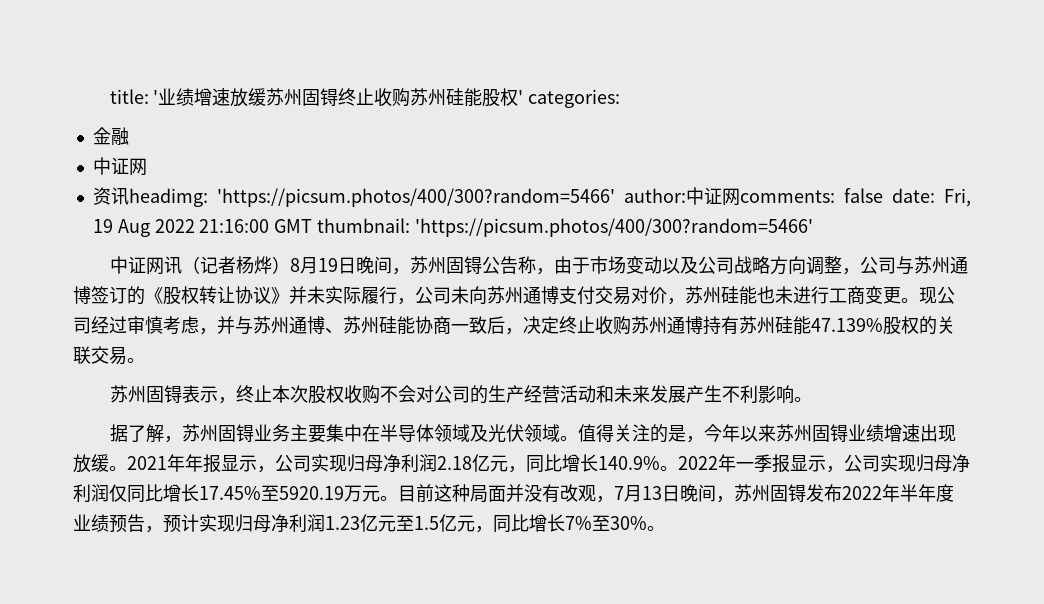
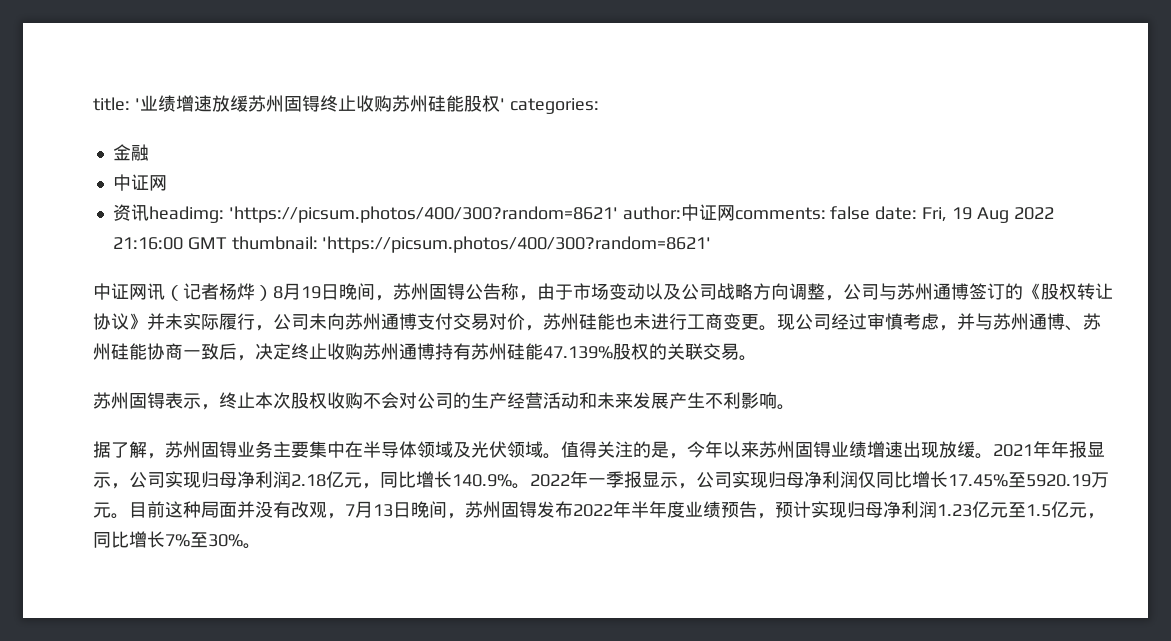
- 资讯headimg: 'https://picsum.photos/400/300?random=5466' author:中证网comments: false date: Fri, 19 Aug 2022 21:16:00 GMT thumbnail: 'https://picsum.photos/400/300?random=5466'
+ 资讯headimg: 'https://picsum.photos/400/300?random=8621' author:中证网comments: false date: Fri, 19 Aug 2022 21:16:00 GMT thumbnail: 'https://picsum.photos/400/300?random=8621'

